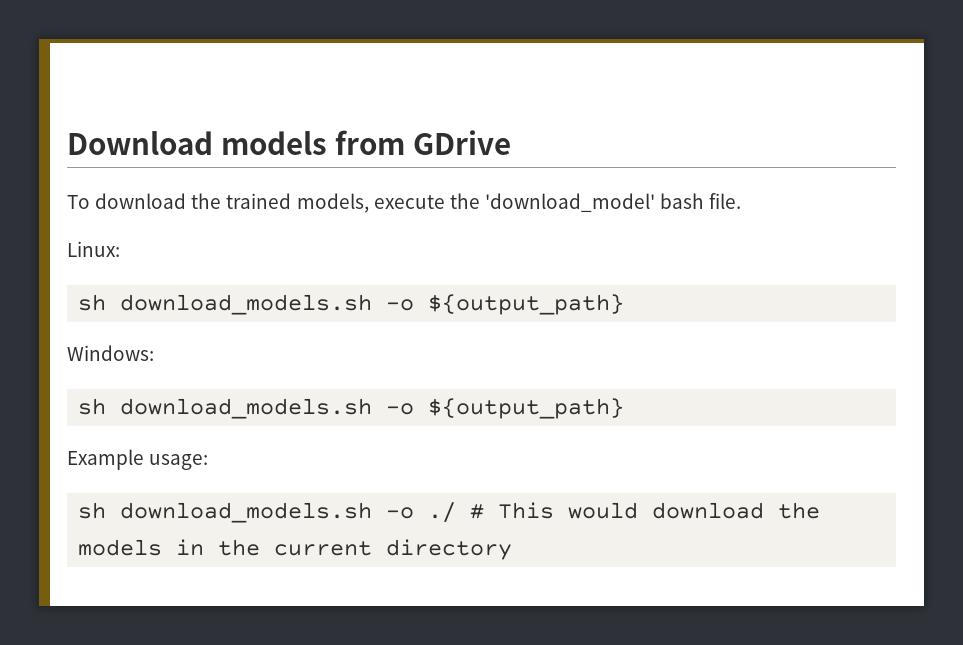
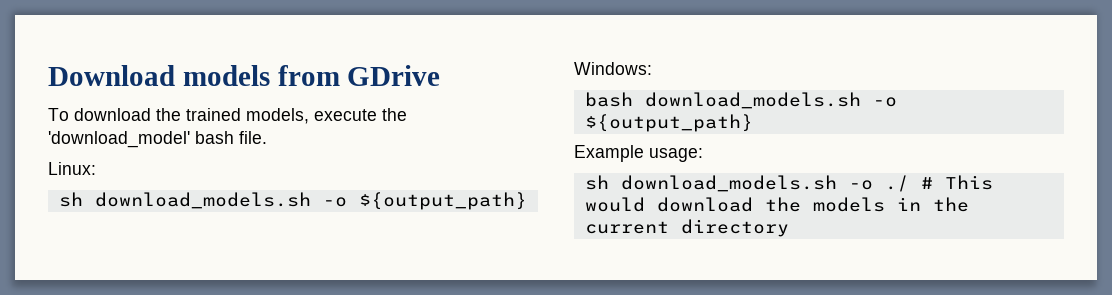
  Windows:
- sh download_models.sh -o ${output_path}
+ bash download_models.sh -o ${output_path}

